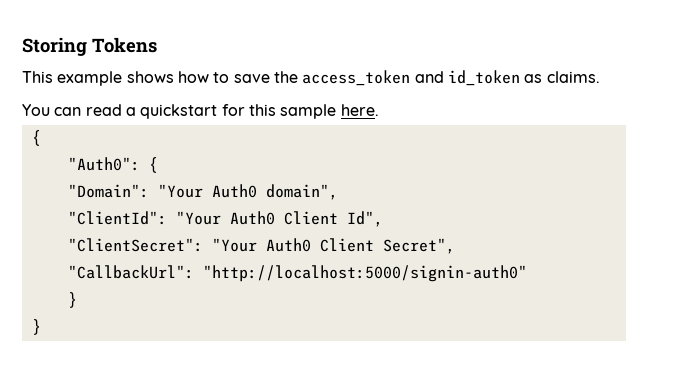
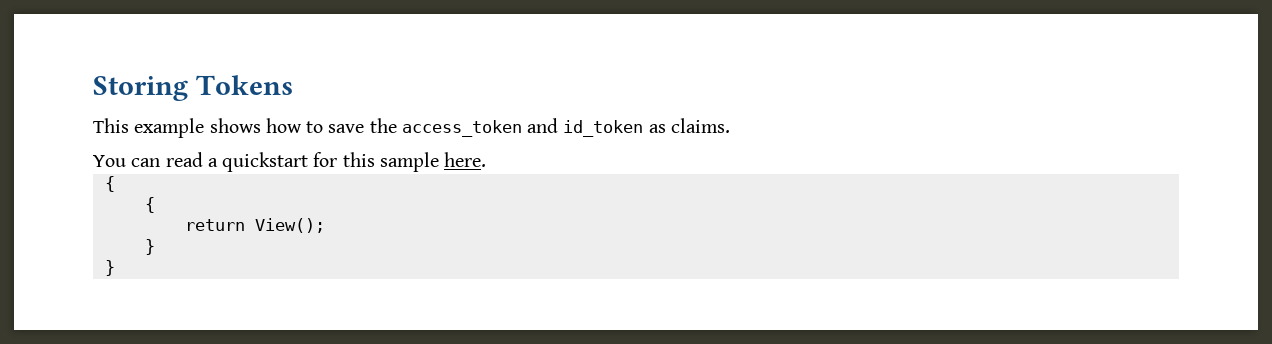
  You can read a quickstart for this sample here.
  {
- "Auth0": {
- "Domain": "Your Auth0 domain",
- "ClientId": "Your Auth0 Client Id",
- "ClientSecret": "Your Auth0 Client Secret",
- "CallbackUrl": "http://localhost:5000/signin-auth0"
+ {
+ return View();

